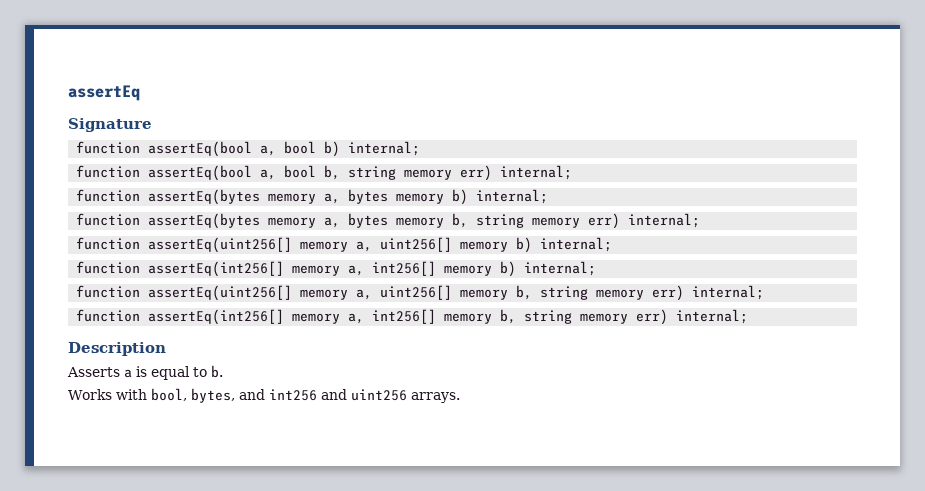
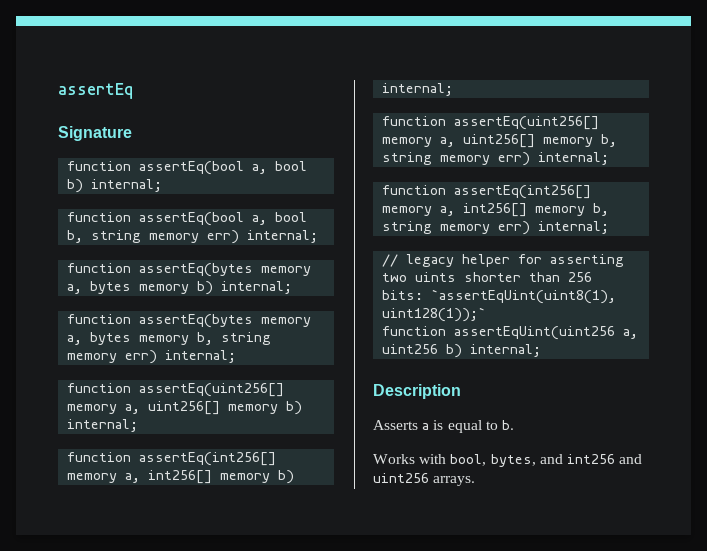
+ // legacy helper for asserting two uints shorter than 256 bits: `assertEqUint(uint8(1), uint128(1));`
+ function assertEqUint(uint256 a, uint256 b) internal;

